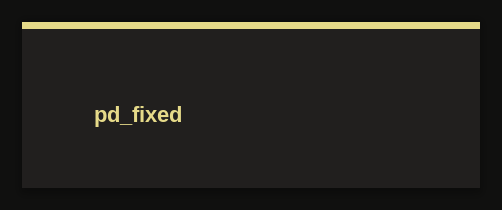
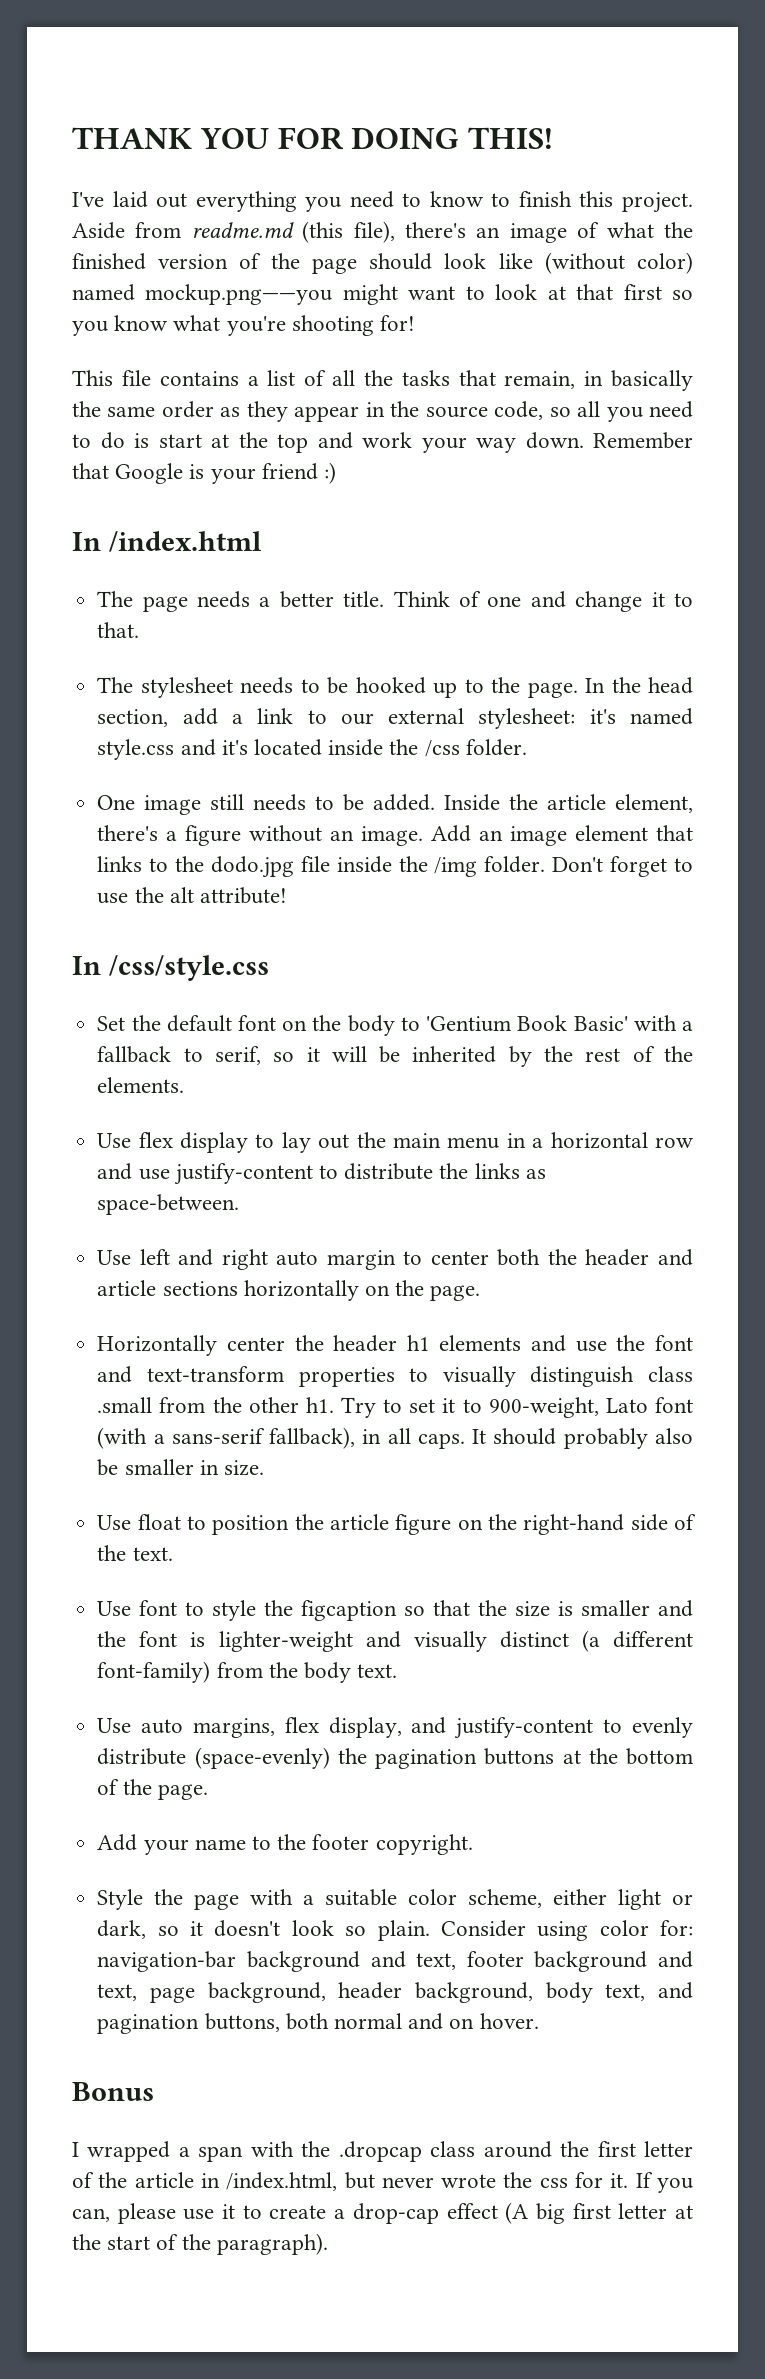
- pd_fixed
+ THANK YOU FOR DOING THIS!
+ I've laid out everything you need to know to finish this project. Aside from readme.md (this file), there's an image of what the finished version of the page should look like (without color) named mockup.png——you might want to look at that first so you know what you're shooting for!
+ This file contains a list of all the tasks that remain, in basically the same order as they appear in the source code, so all you need to do is start at the top and work your way down. Remember that Google is your friend :)
+ In /index.html
+ The page needs a better title. Think of one and change it to that.
+ The stylesheet needs to be hooked up to the page. In the head section, add a link to our external stylesheet: it's named style.css and it's located inside the /css folder.
+ One image still needs to be added. Inside the article element, there's a figure without an image. Add an image element that links to the dodo.jpg file inside the /img folder. Don't forget to use the alt attribute!
+ In /css/style.css
+ Set the default font on the body to 'Gentium Book Basic' with a fallback to serif, so it will be inherited by the rest of the elements.
+ Use flex display to lay out the main menu in a horizontal row and use justify-content to distribute the links as space-between.
+ Use left and right auto margin to center both the header and article sections horizontally on the page.
+ Horizontally center the header h1 elements and use the font and text-transform properties to visually distinguish class .small from the other h1. Try to set it to 900-weight, Lato font (with a sans-serif fallback), in all caps. It should probably also be smaller in size.
+ Use float to position the article figure on the right-hand side of the text.
+ Use font to style the figcaption so that the size is smaller and the font is lighter-weight and visually distinct (a different font-family) from the body text.
+ Use auto margins, flex display, and justify-content to evenly distribute (space-evenly) the pagination buttons at the bottom of the page.
+ Add your name to the footer copyright.
+ Style the page with a suitable color scheme, either light or dark, so it doesn't look so plain. Consider using color for: navigation-bar background and text, footer background and text, page background, header background, body text, and pagination buttons, both normal and on hover.
+ Bonus
+ I wrapped a span with the .dropcap class around the first letter of the article in /index.html, but never wrote the css for it. If you can, please use it to create a drop-cap effect (A big first letter at the start of the paragraph).

